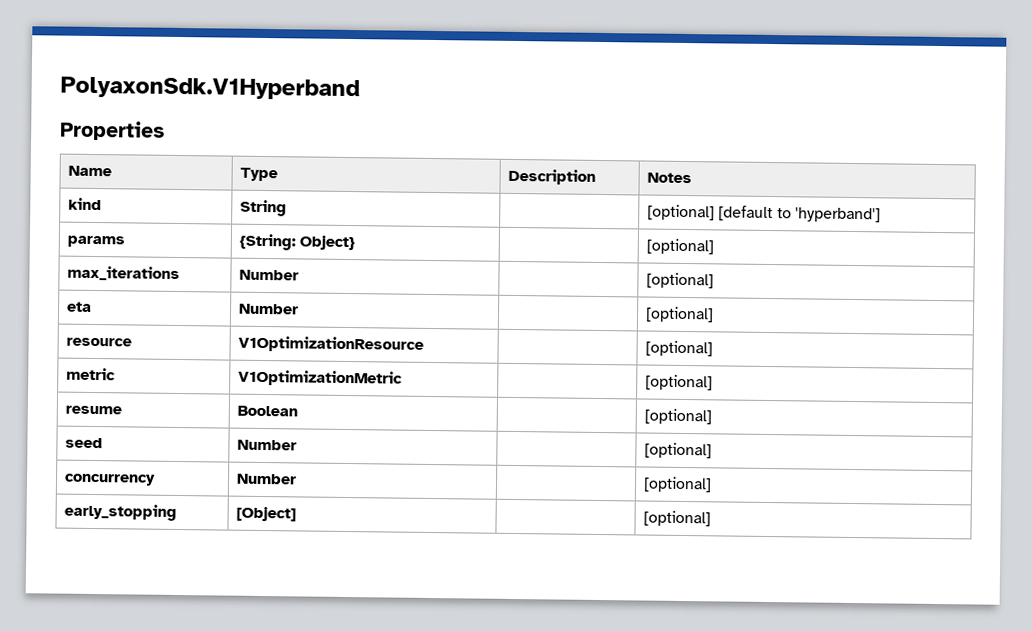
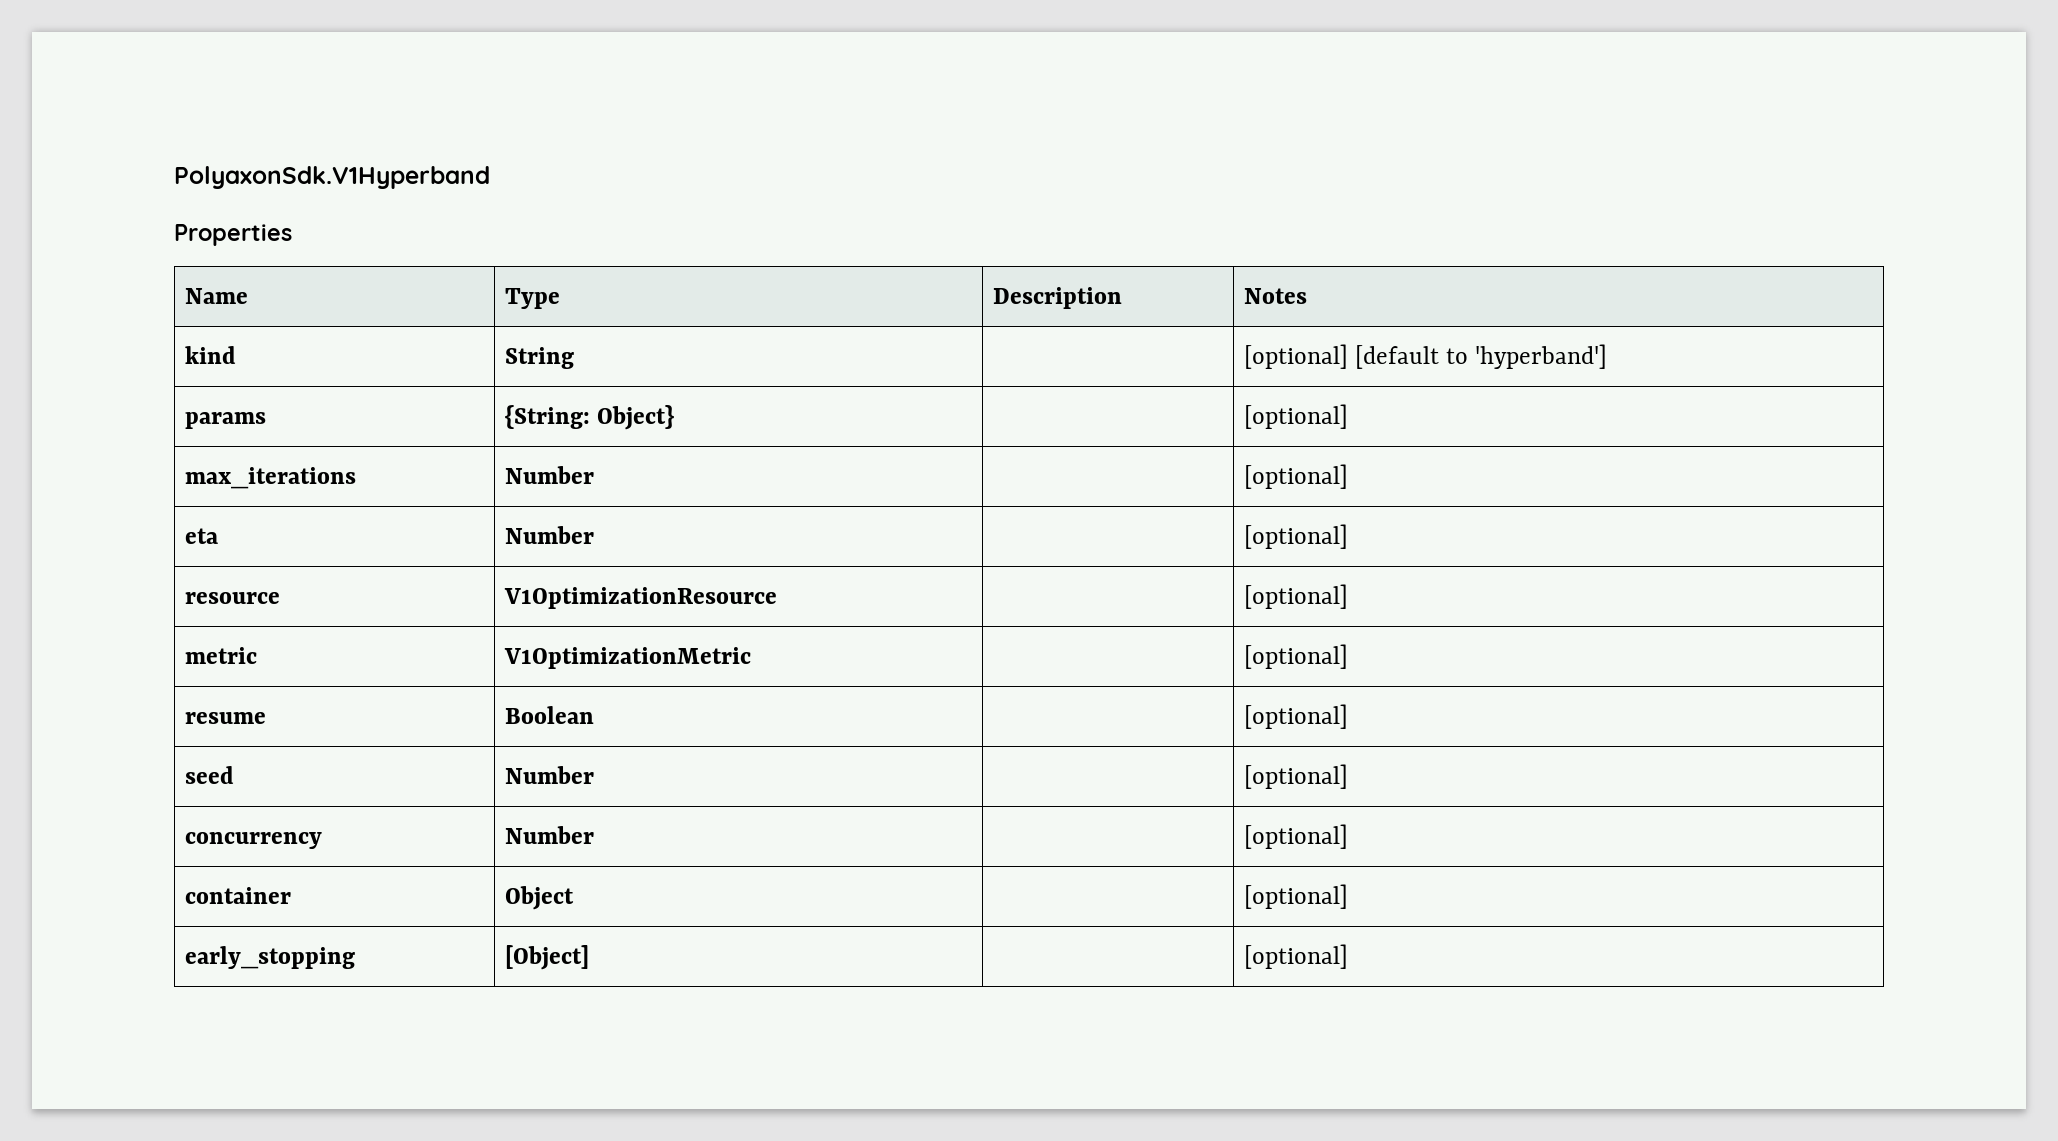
+ container | Object | | [optional]

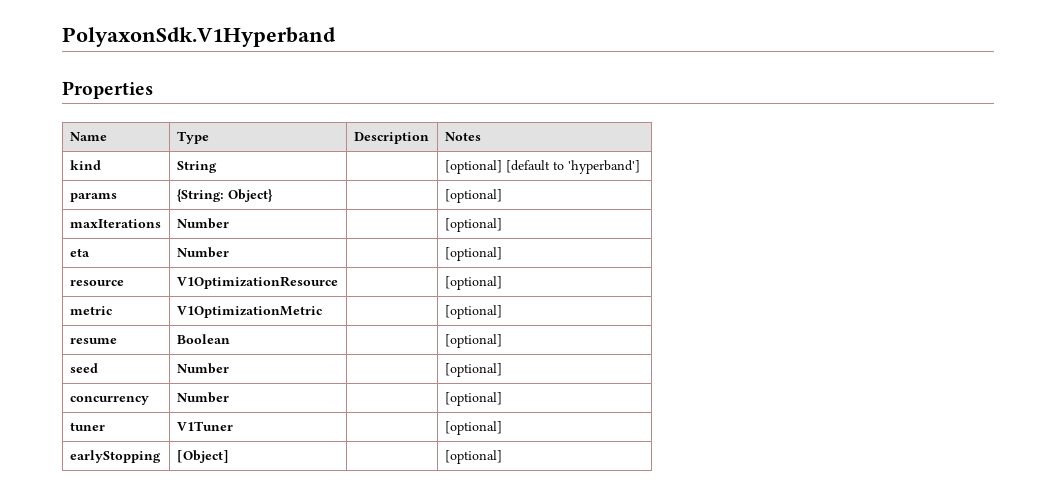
- max_iterations | Number | | [optional]
+ maxIterations | Number | | [optional]
- container | Object | | [optional]
- early_stopping | [Object] | | [optional]
+ tuner | V1Tuner | | [optional]
+ earlyStopping | [Object] | | [optional]

